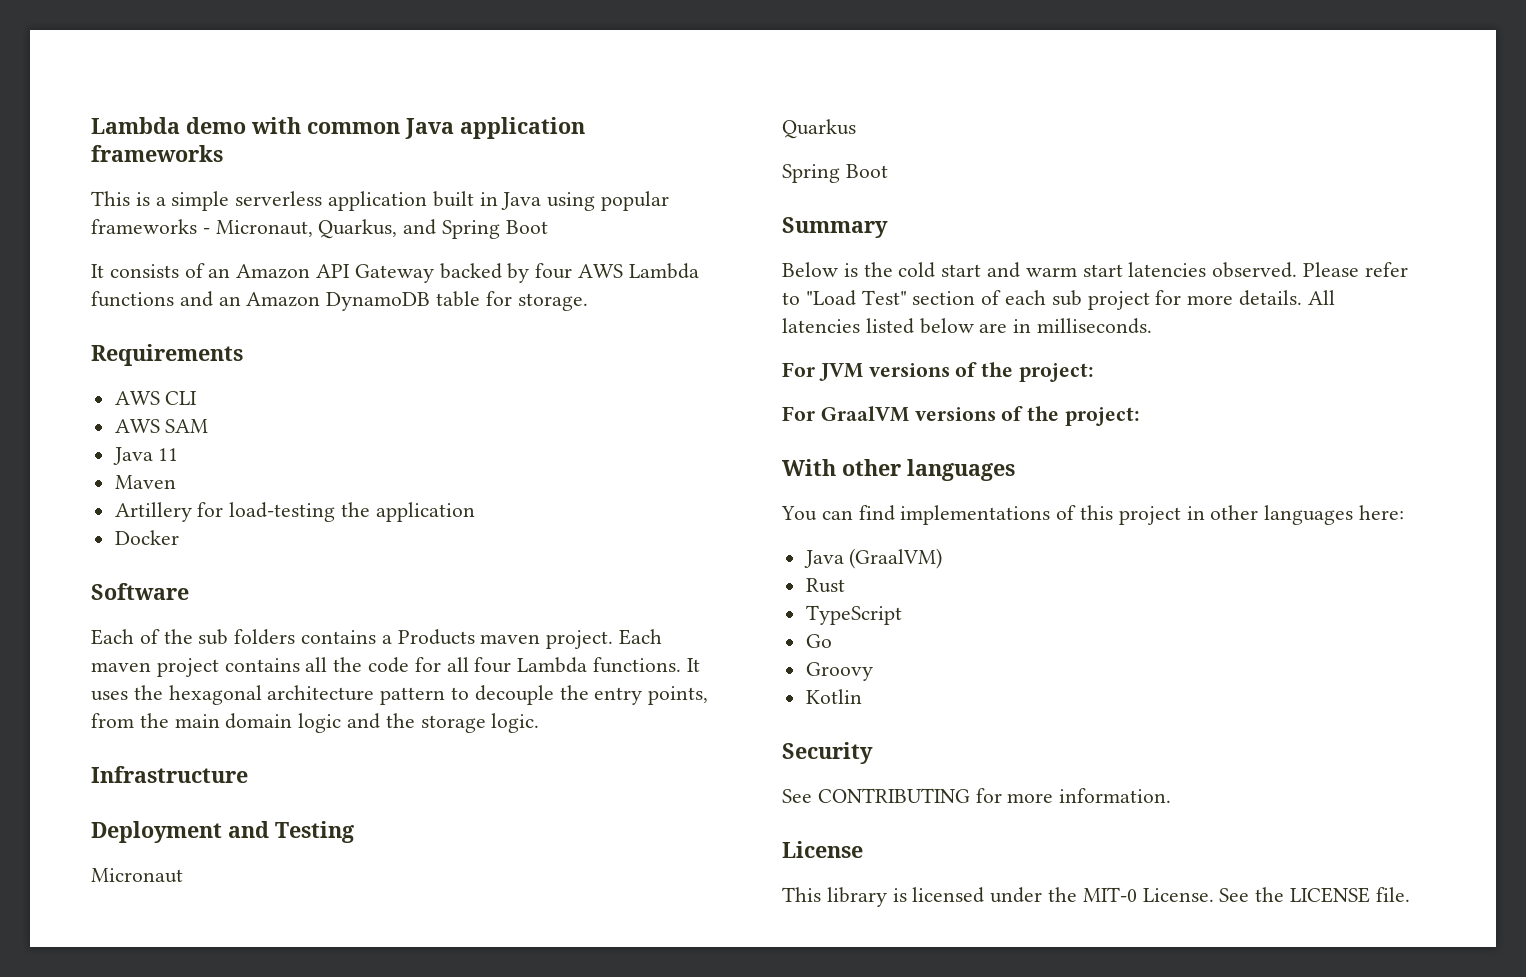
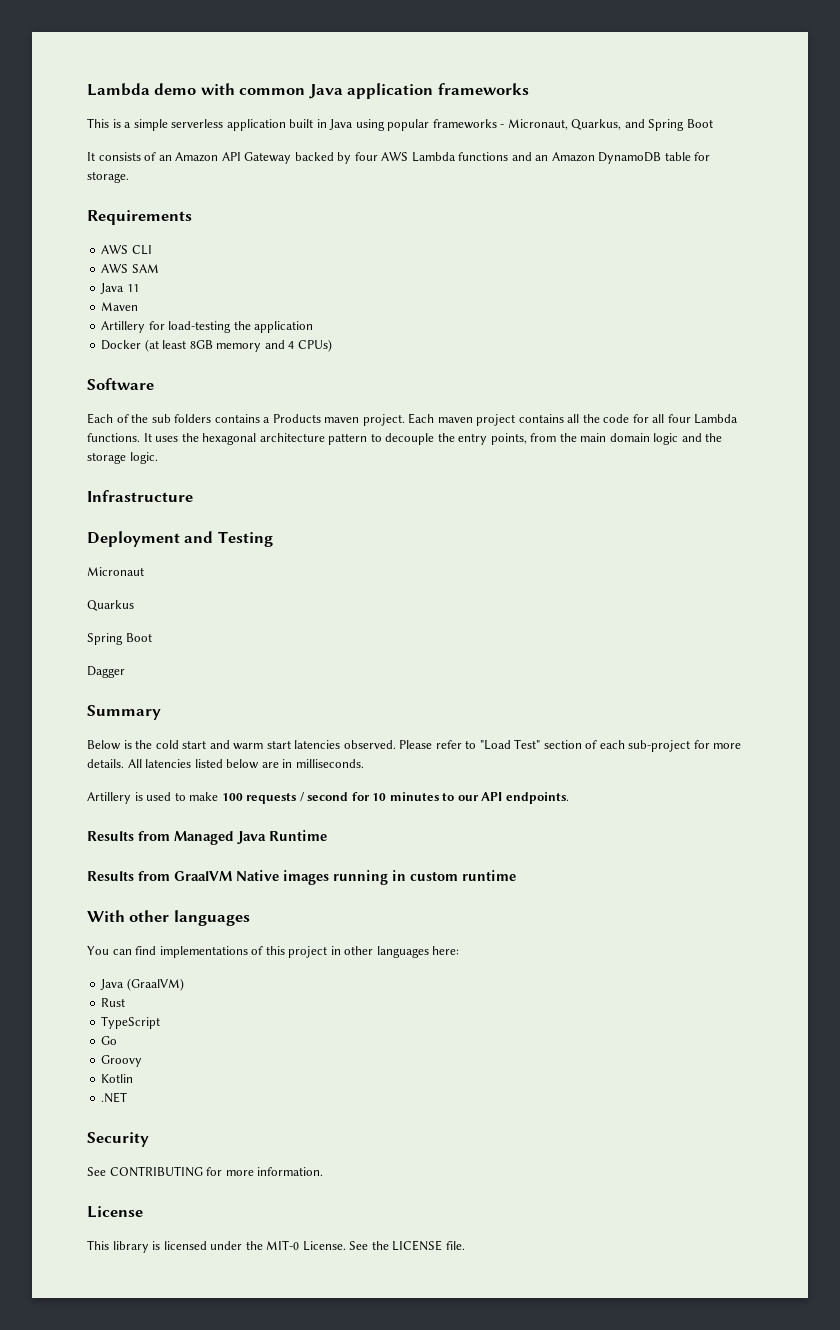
- Docker
+ Docker (at least 8GB memory and 4 CPUs)
+ Dagger
- Please refer to "Load Test" section of each sub project for more details.
+ Please refer to "Load Test" section of each sub-project for more details.
- For JVM versions of the project:
- For GraalVM versions of the project:
+ Artillery is used to make 100 requests / second for 10 minutes to our API endpoints.
+ Results from Managed Java Runtime
+ Results from GraalVM Native images running in custom runtime
+ .NET

